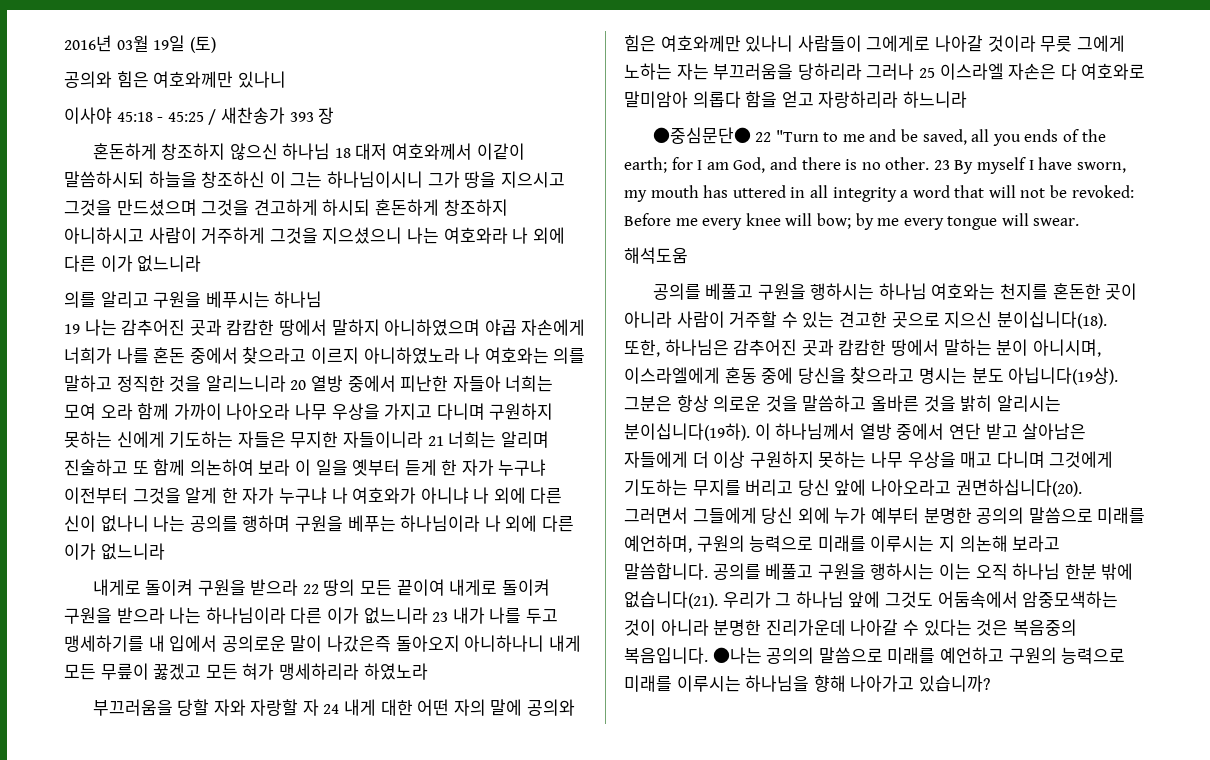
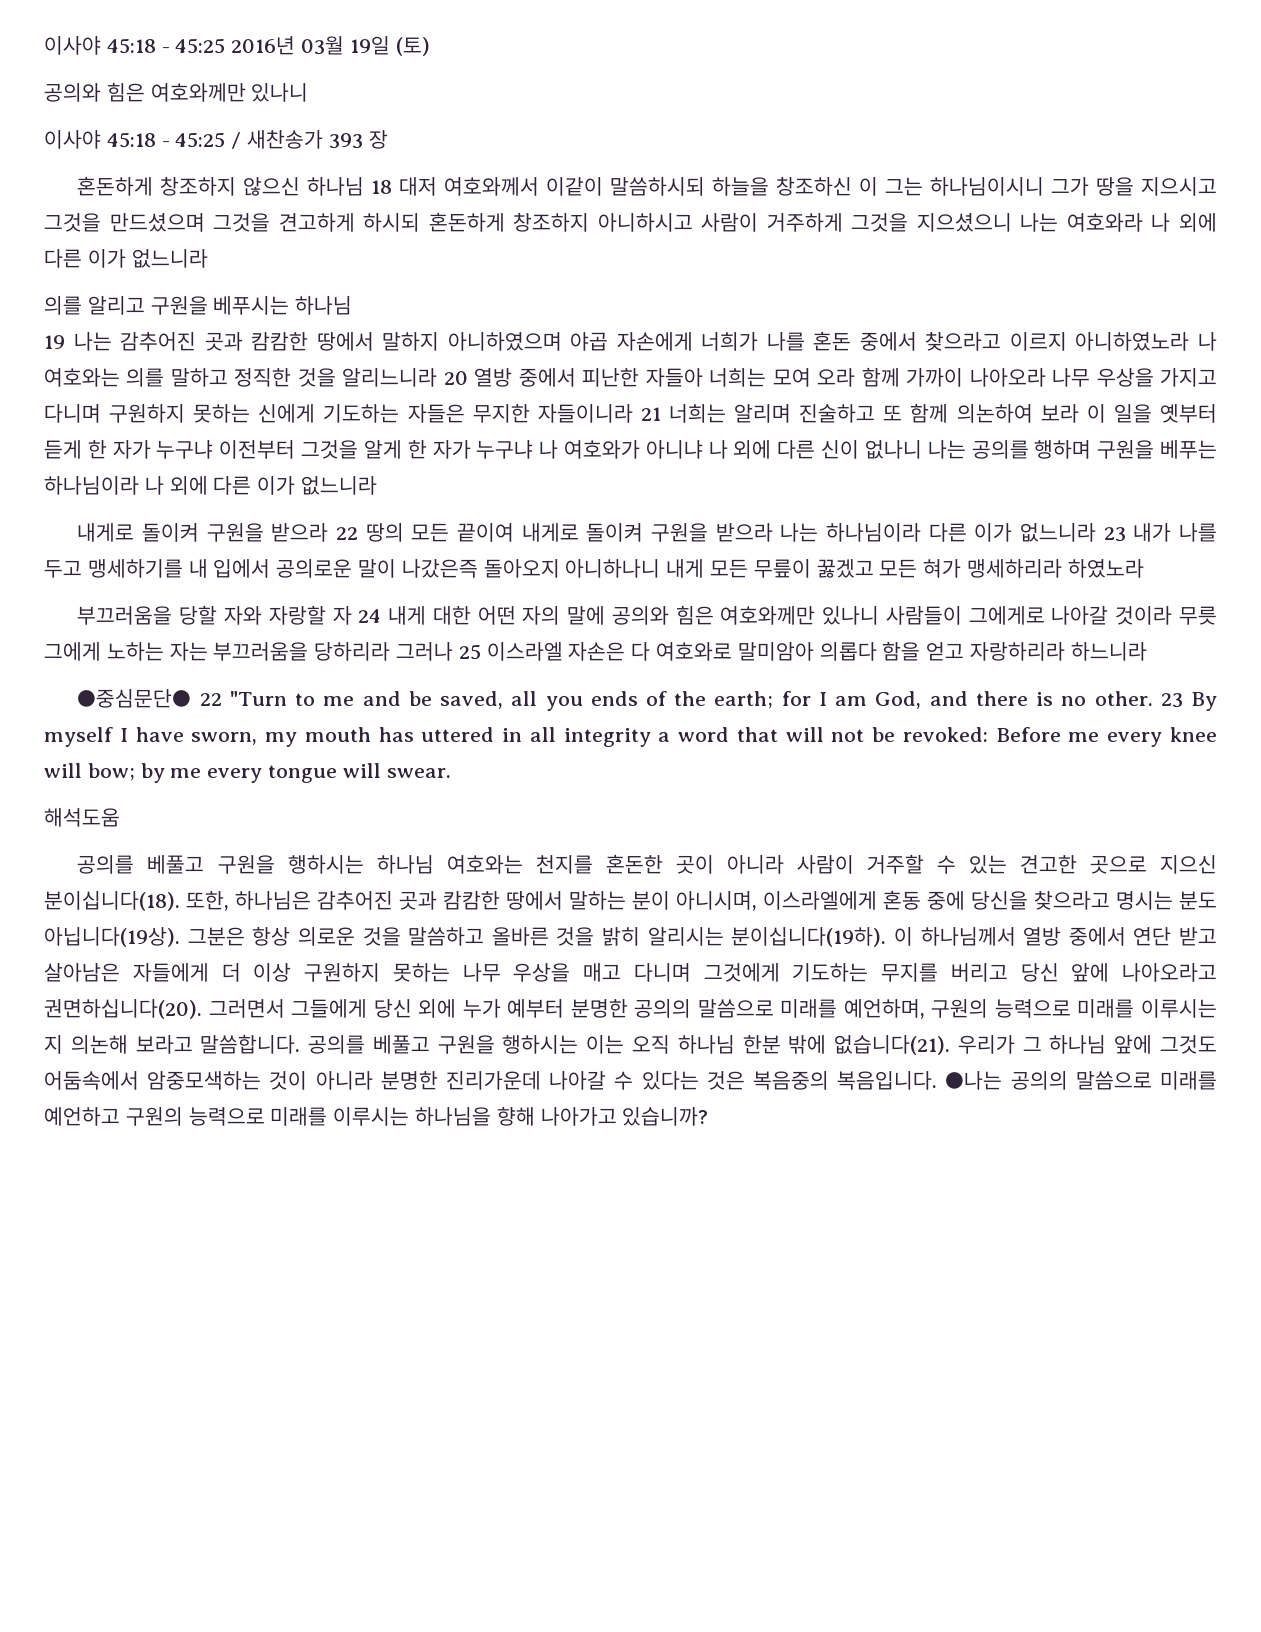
- 2016년 03월 19일 (토)
+ 이사야 45:18 - 45:25 2016년 03월 19일 (토)

